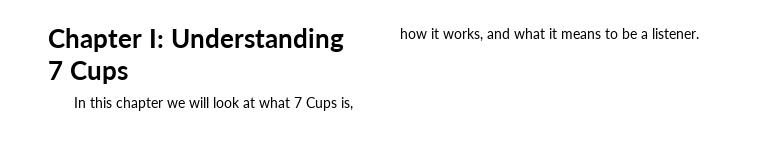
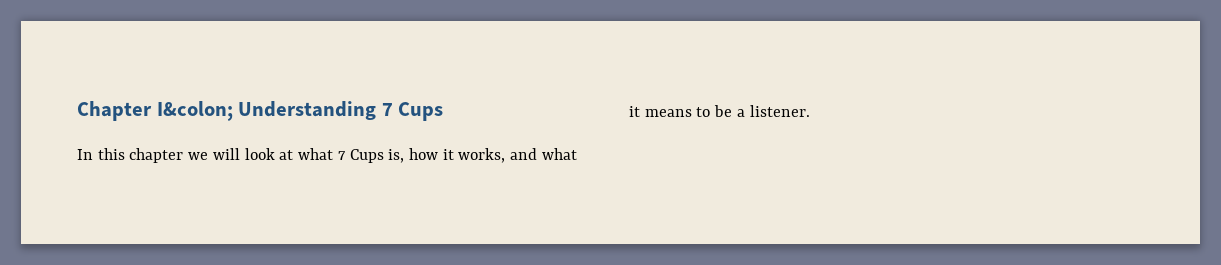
- Chapter I: Understanding 7 Cups
+ Chapter I&colon; Understanding 7 Cups

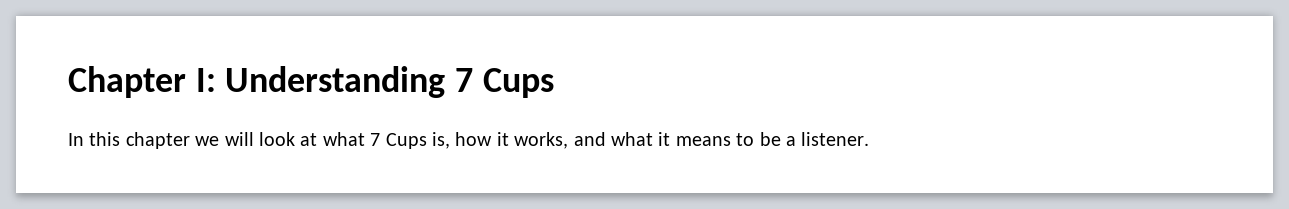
- Chapter I&colon; Understanding 7 Cups
+ Chapter I: Understanding 7 Cups

